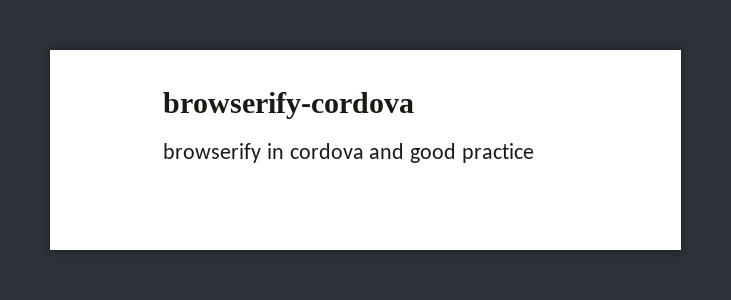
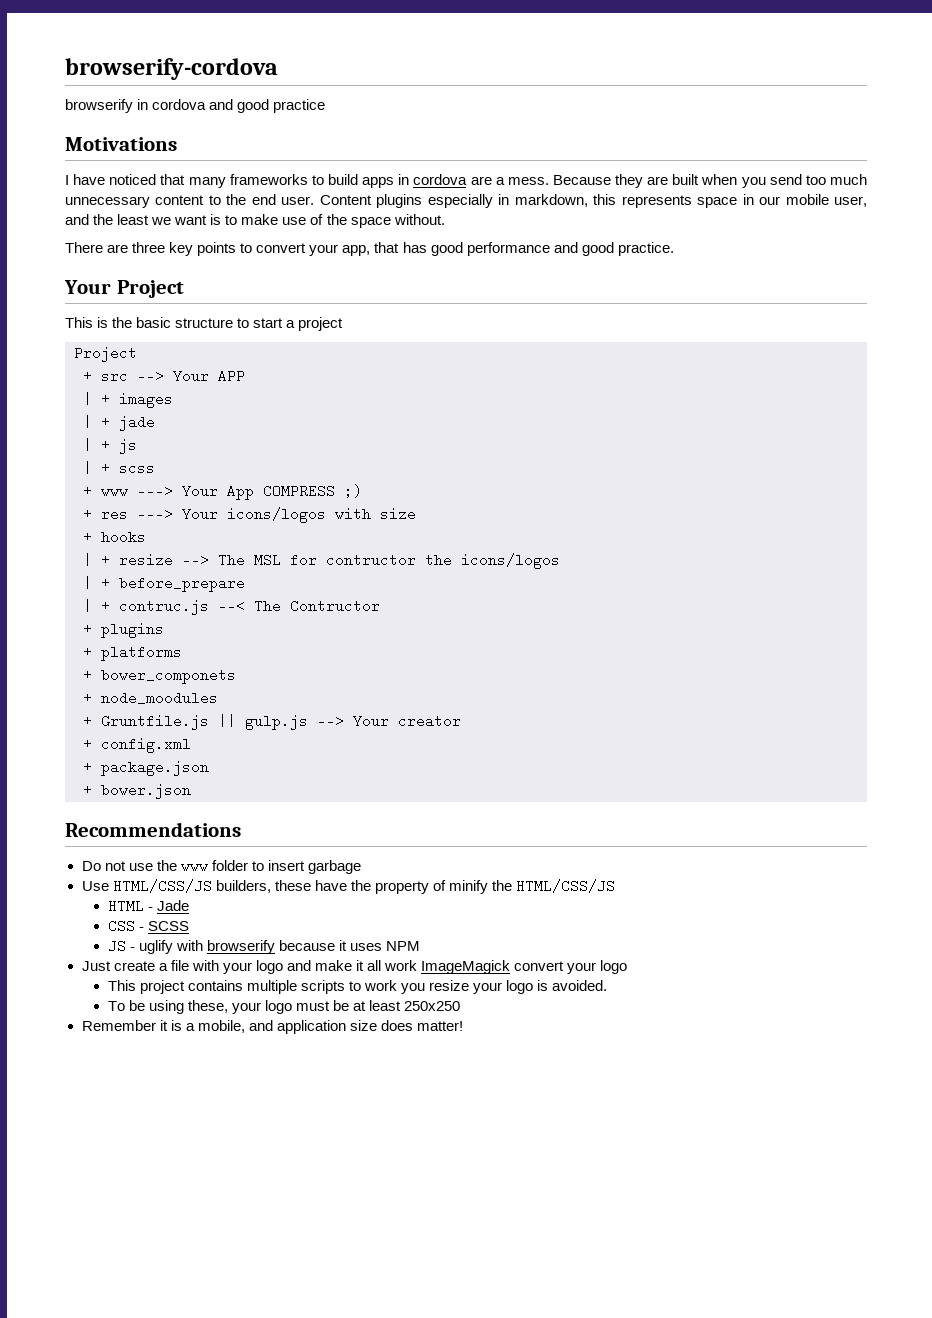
+ Motivations
+ I have noticed that many frameworks to build apps in cordova are a mess. Because they are built when you send too much unnecessary content to the end user. Content plugins especially in markdown, this represents space in our mobile user, and the least we want is to make use of the space without.
+ There are three key points to convert your app, that has good performance and good practice.
+ Your Project
+ This is the basic structure to start a project
+ Project
+ + src --> Your APP
+ | + images
+ | + jade
+ | + js
+ | + scss
+ + www ---> Your App COMPRESS ;)
+ + res ---> Your icons/logos with size
+ + hooks
+ | + resize --> The MSL for contructor the icons/logos
+ | + before_prepare
+ | + contruc.js --< The Contructor
+ + plugins
+ + platforms
+ + bower_componets
+ + node_moodules
+ + Gruntfile.js || gulp.js --> Your creator
+ + config.xml
+ + package.json
+ + bower.json
+ Recommendations
+ Do not use the www folder to insert garbage
+ Use HTML/CSS/JS builders, these have the property of minify the HTML/CSS/JS
+ HTML - Jade
+ CSS - SCSS
+ JS - uglify with browserify because it uses NPM
+ Just create a file with your logo and make it all work ImageMagick convert your logo
+ This project contains multiple scripts to work you resize your logo is avoided.
+ To be using these, your logo must be at least 250x250
+ Remember it is a mobile, and application size does matter!

